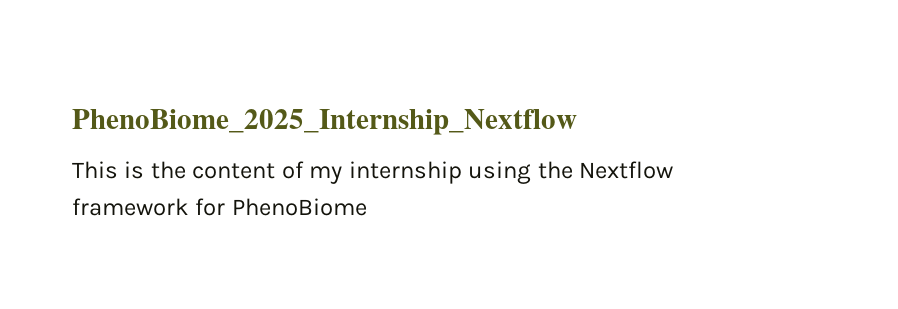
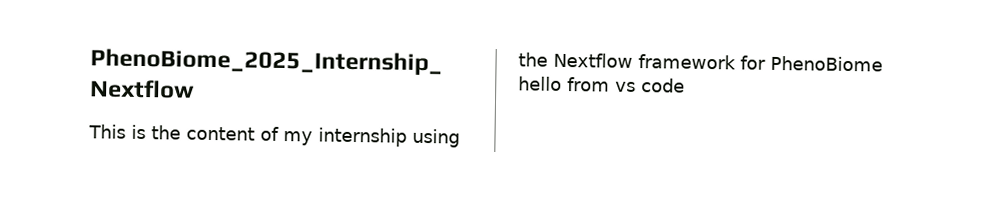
- This is the content of my internship using the Nextflow framework for PhenoBiome
+ This is the content of my internship using the Nextflow framework for PhenoBiome hello from vs code

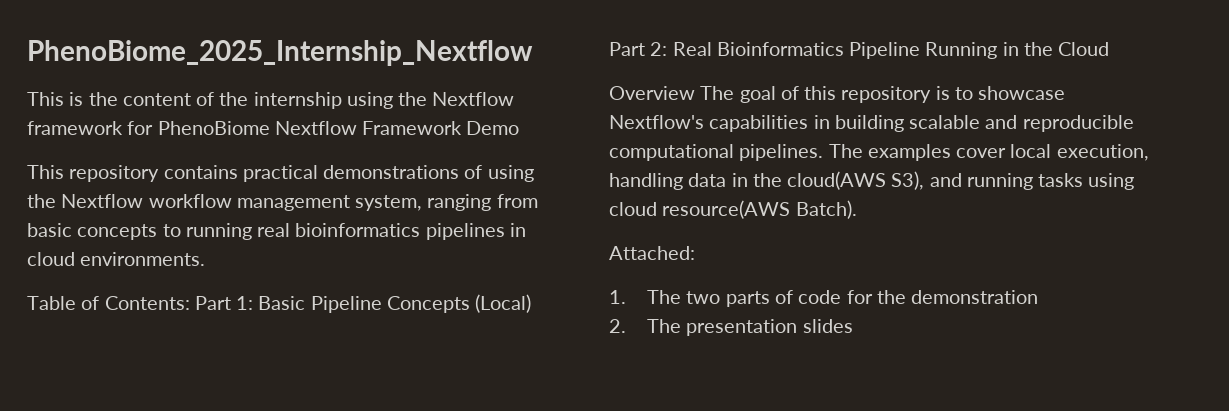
- This is the content of my internship using the Nextflow framework for PhenoBiome hello from vs code
+ This is the content of the internship using the Nextflow framework for PhenoBiome Nextflow Framework Demo
+ This repository contains practical demonstrations of using the Nextflow workflow management system, ranging from basic concepts to running real bioinformatics pipelines in cloud environments.
+ Table of Contents: Part 1: Basic Pipeline Concepts (Local) Part 2: Real Bioinformatics Pipeline Running in the Cloud
+ Overview The goal of this repository is to showcase Nextflow's capabilities in building scalable and reproducible computational pipelines. The examples cover local execution, handling data in the cloud(AWS S3), and running tasks using cloud resource(AWS Batch).
+ Attached:
+ 1. The two parts of code for the demonstration
+ 2. The presentation slides

